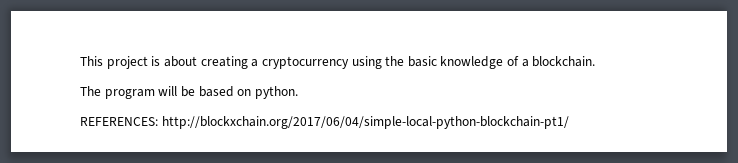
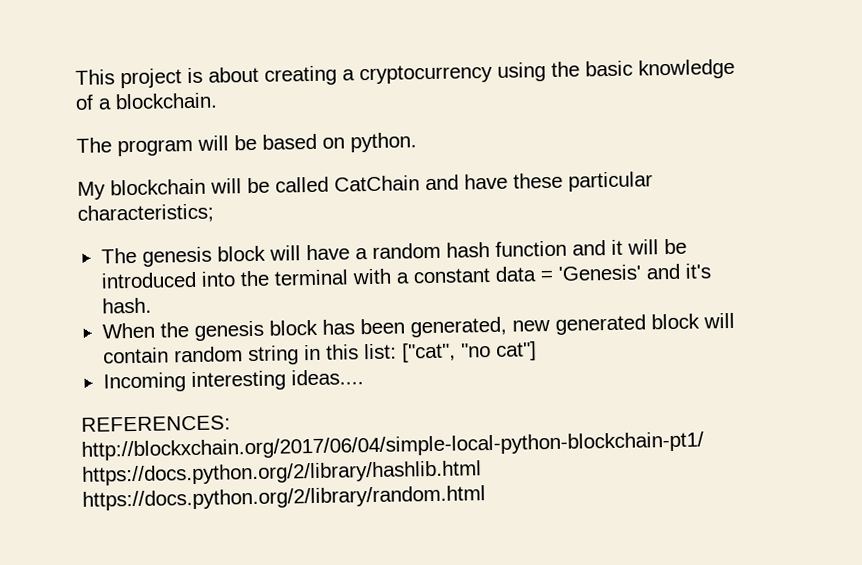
+ My blockchain will be called CatChain and have these particular characteristics;
+ The genesis block will have a random hash function and it will be introduced into the terminal with a constant data = 'Genesis' and it's hash.
+ When the genesis block has been generated, new generated block will contain random string in this list: ["cat", "no cat"]
+ Incoming interesting ideas....
- REFERENCES: http://blockxchain.org/2017/06/04/simple-local-python-blockchain-pt1/
+ REFERENCES: http://blockxchain.org/2017/06/04/simple-local-python-blockchain-pt1/ https://docs.python.org/2/library/hashlib.html https://docs.python.org/2/library/random.html

